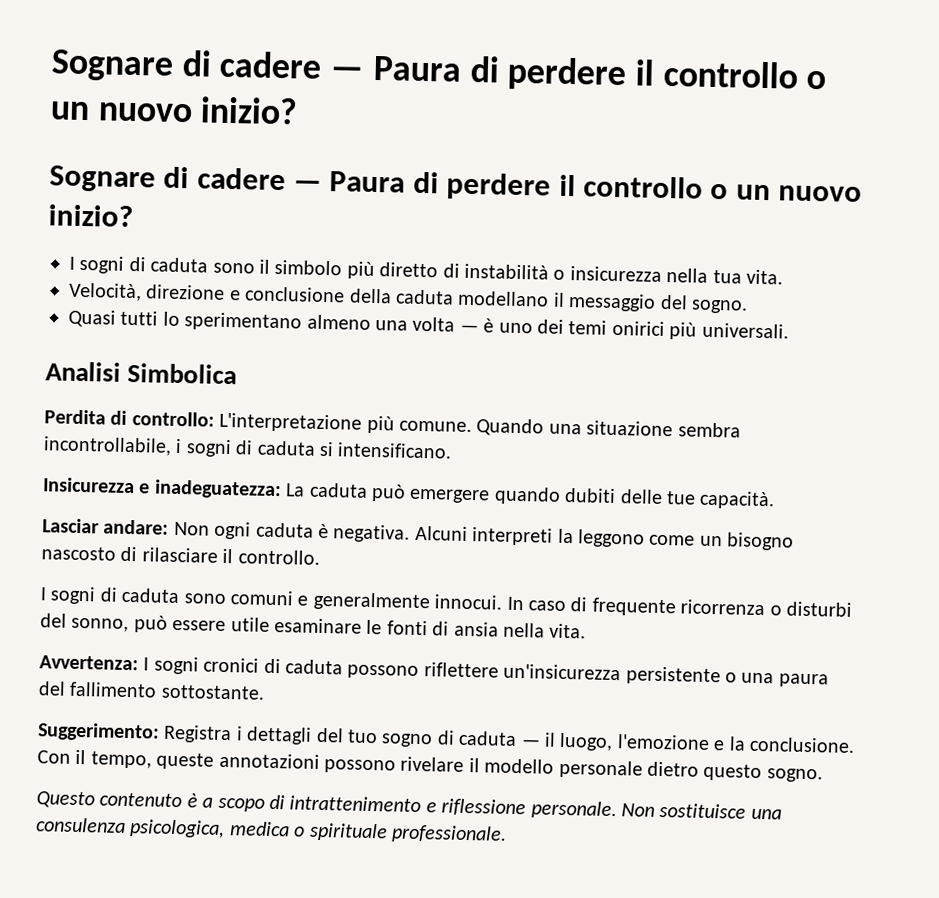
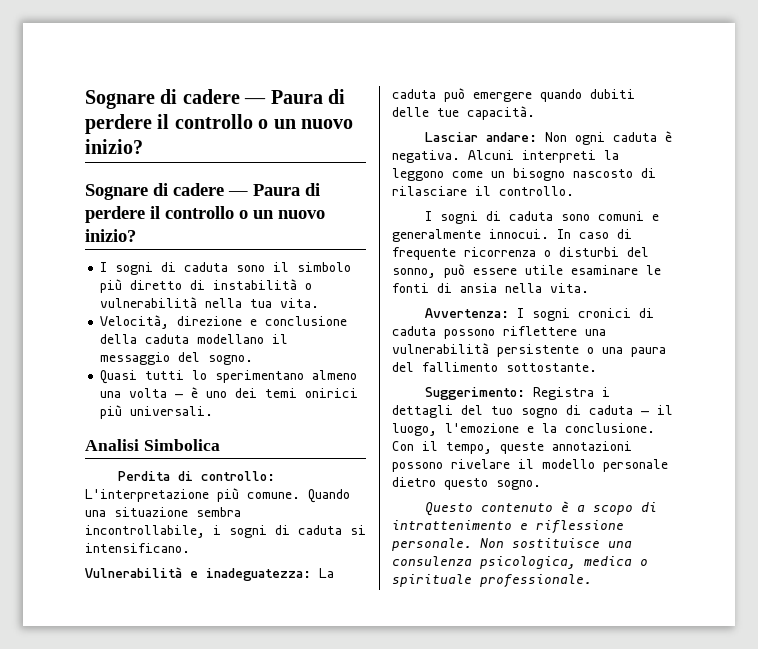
- I sogni di caduta sono il simbolo più diretto di instabilità o insicurezza nella tua vita.
+ I sogni di caduta sono il simbolo più diretto di instabilità o vulnerabilità nella tua vita.
- Insicurezza e inadeguatezza: La caduta può emergere quando dubiti delle tue capacità.
+ Vulnerabilità e inadeguatezza: La caduta può emergere quando dubiti delle tue capacità.
- Avvertenza: I sogni cronici di caduta possono riflettere un'insicurezza persistente o una paura del fallimento sottostante.
+ Avvertenza: I sogni cronici di caduta possono riflettere una vulnerabilità persistente o una paura del fallimento sottostante.

